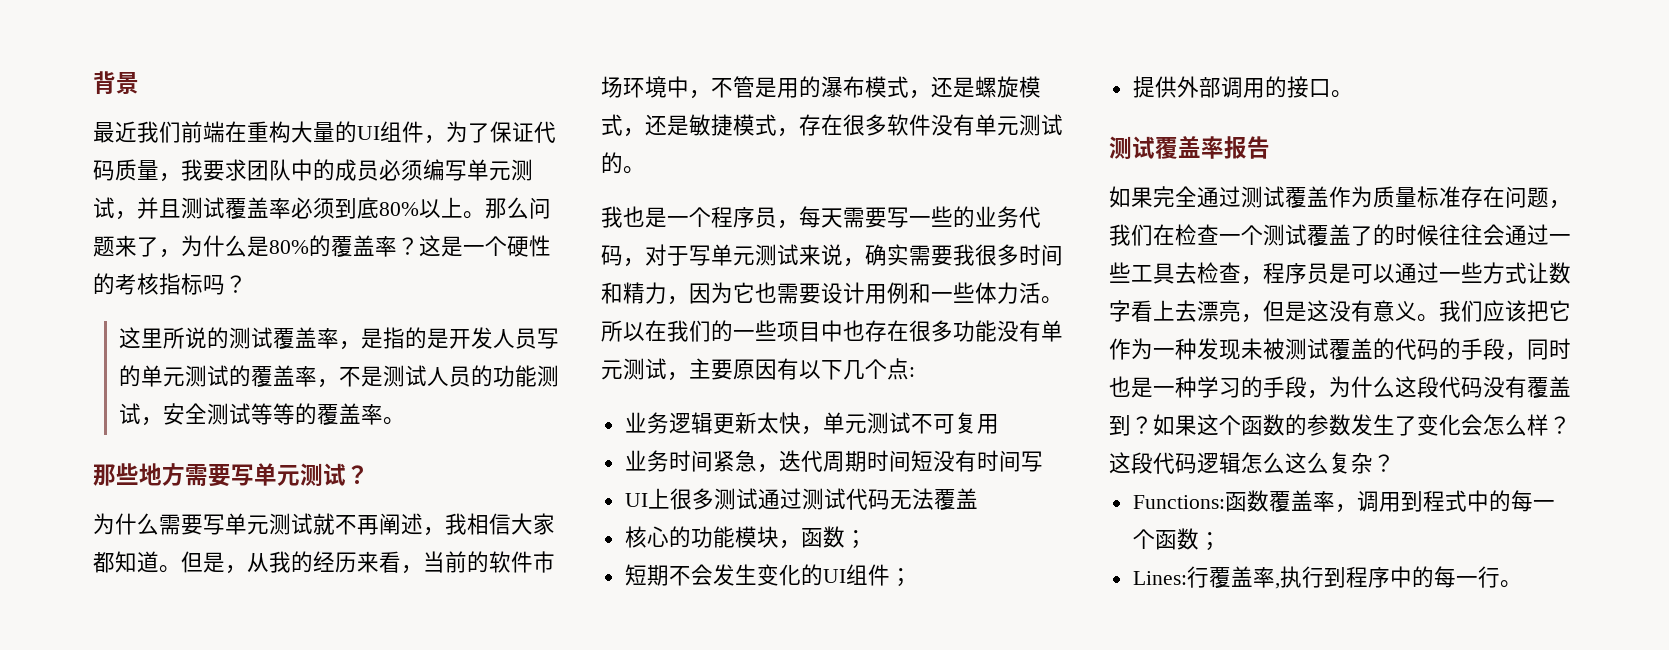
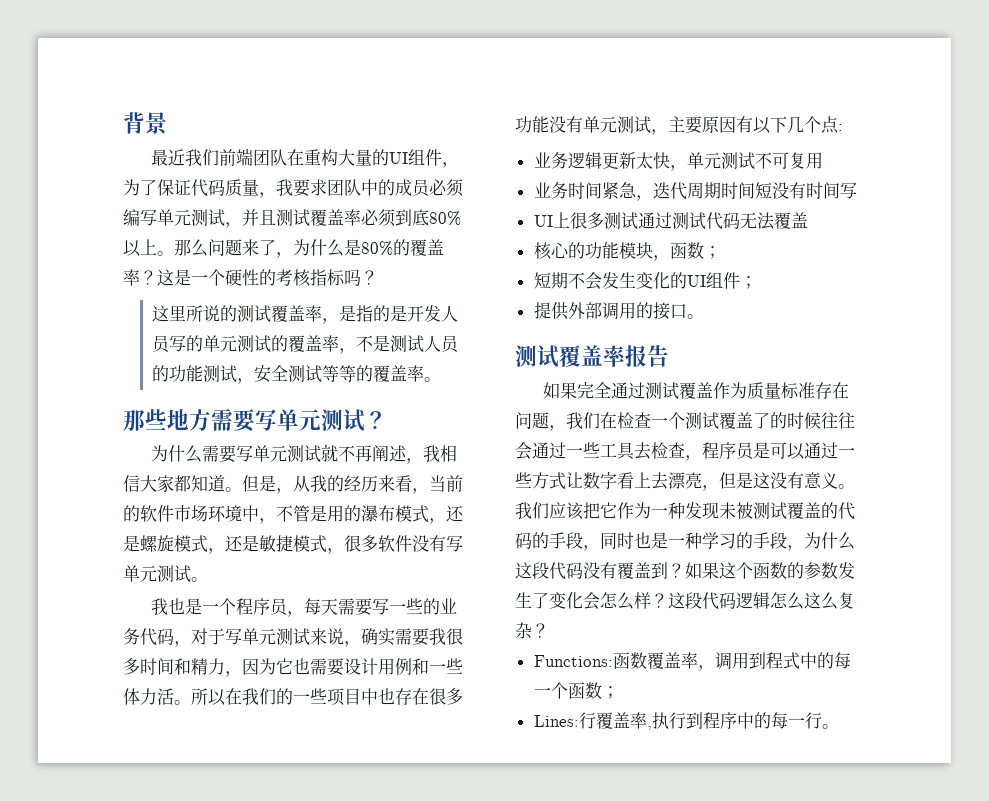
- 最近我们前端在重构大量的UI组件，为了保证代码质量，我要求团队中的成员必须编写单元测试，并且测试覆盖率必须到底80%以上。
+ 最近我们前端团队在重构大量的UI组件，为了保证代码质量，我要求团队中的成员必须编写单元测试，并且测试覆盖率必须到底80%以上。
- 但是，从我的经历来看，当前的软件市场环境中，不管是用的瀑布模式，还是螺旋模式，还是敏捷模式，存在很多软件没有单元测试的。
+ 但是，从我的经历来看，当前的软件市场环境中，不管是用的瀑布模式，还是螺旋模式，还是敏捷模式，很多软件没有写单元测试。

